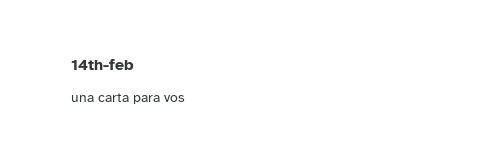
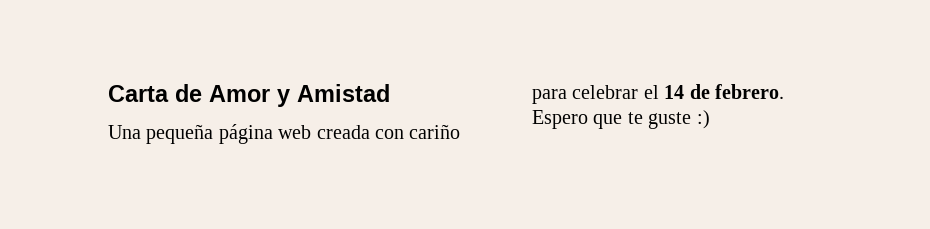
- 14th-feb
- una carta para vos
+ Carta de Amor y Amistad
+ Una pequeña página web creada con cariño para celebrar el 14 de febrero.
+ Espero que te guste :)

